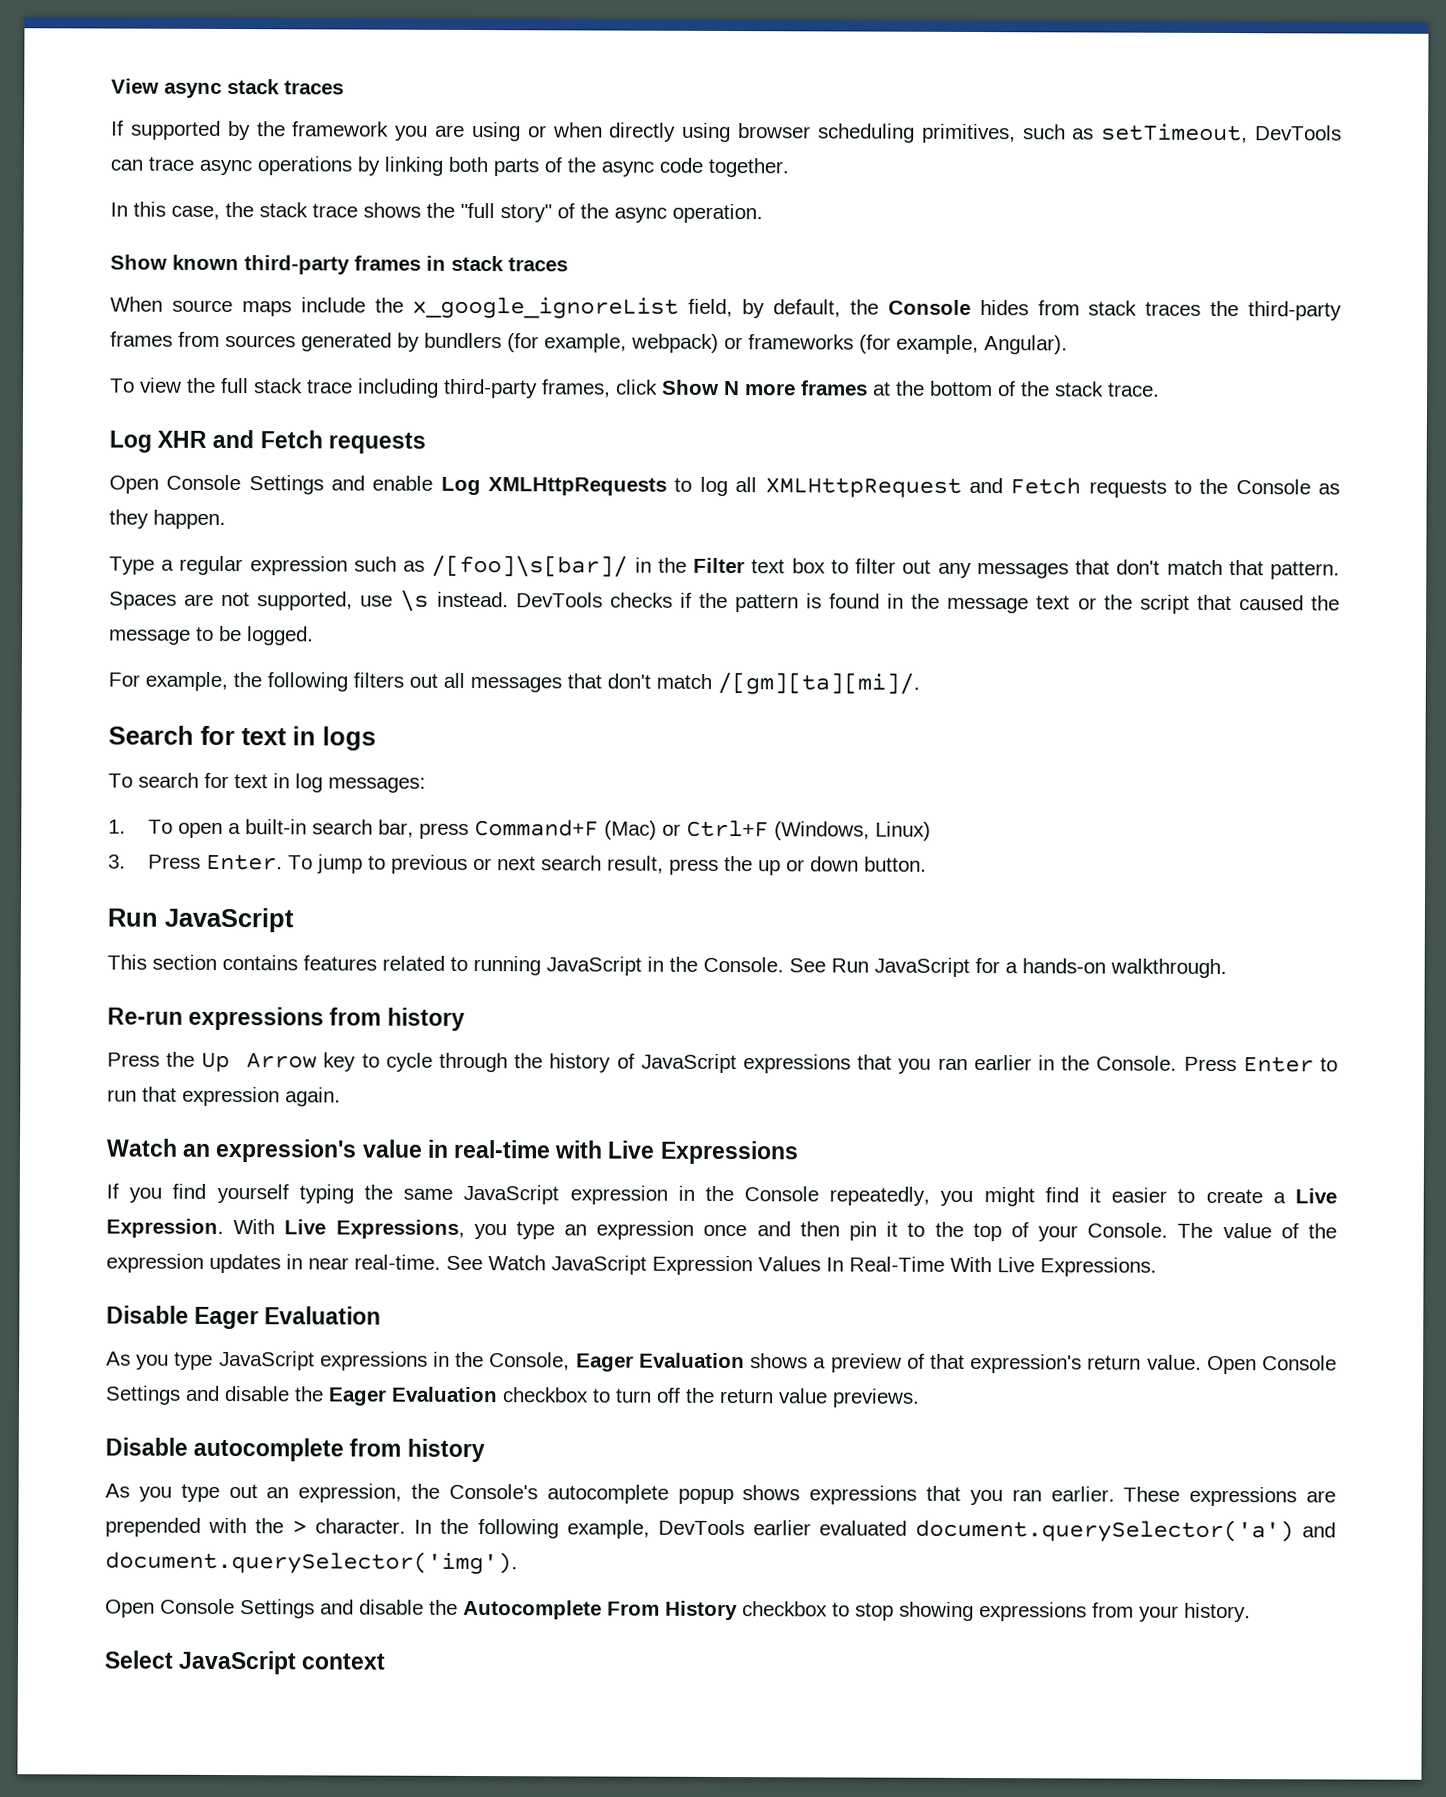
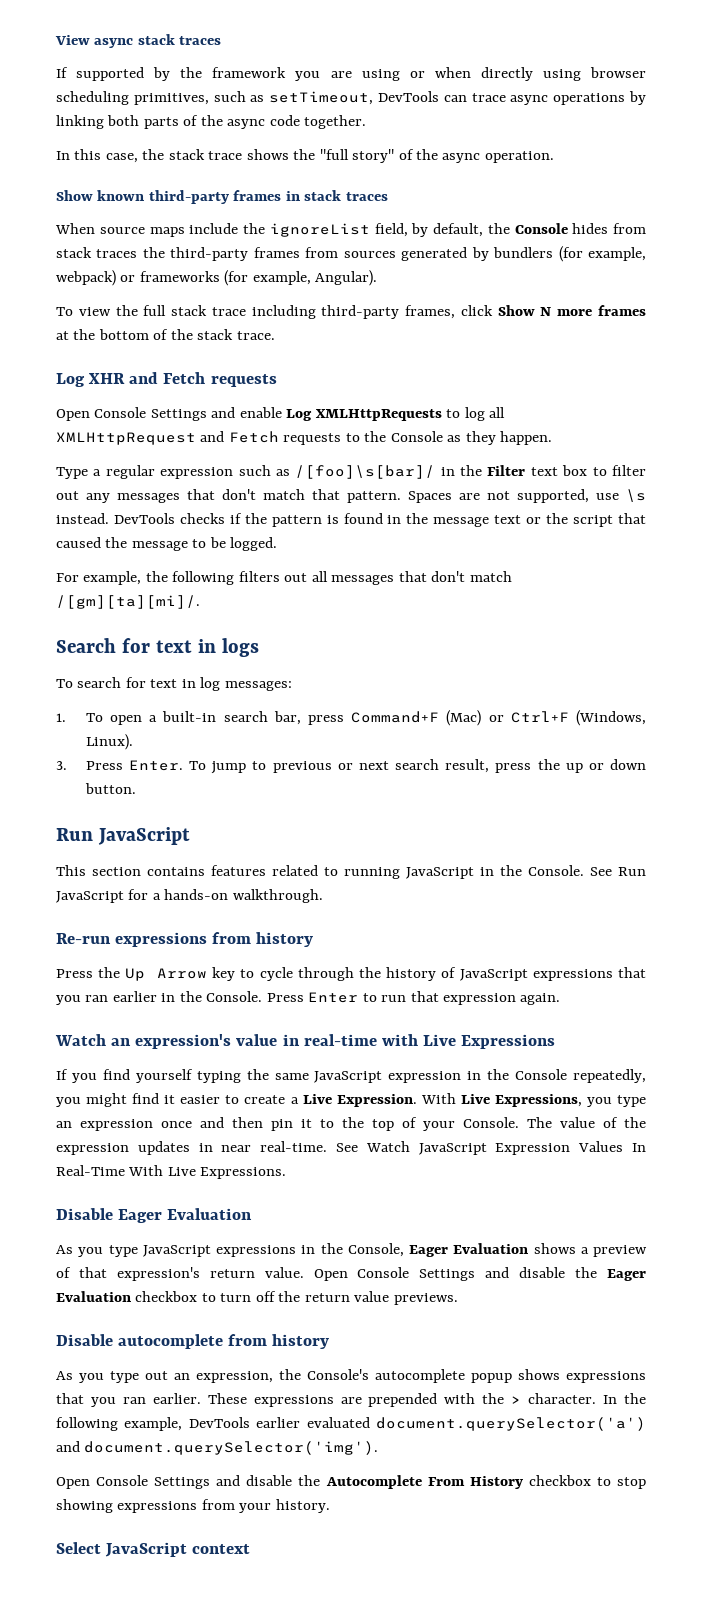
- When source maps include the x_google_ignoreList field, by default, the Console hides from stack traces the third-party frames from sources generated by bundlers (for example, webpack) or frameworks (for example, Angular).
+ When source maps include the ignoreList field, by default, the Console hides from stack traces the third-party frames from sources generated by bundlers (for example, webpack) or frameworks (for example, Angular).
- 1. To open a built-in search bar, press Command+F (Mac) or Ctrl+F (Windows, Linux)
+ 1. To open a built-in search bar, press Command+F (Mac) or Ctrl+F (Windows, Linux).

